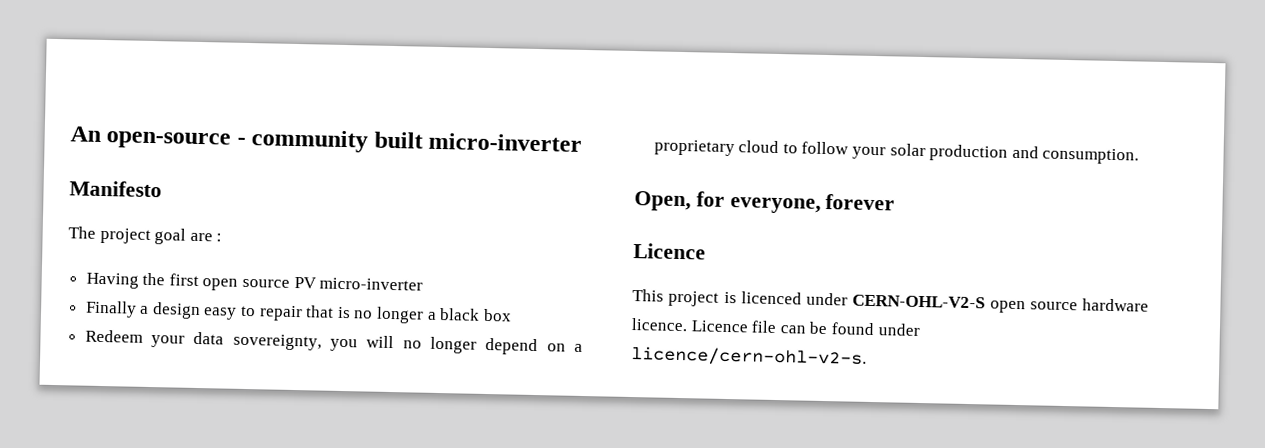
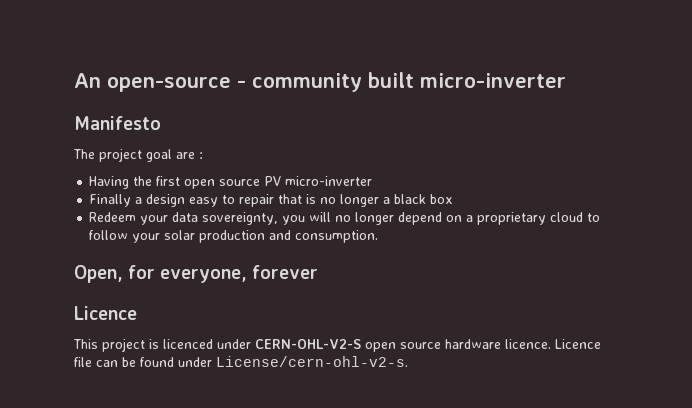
- Licence file can be found under licence/cern-ohl-v2-s.
+ Licence file can be found under License/cern-ohl-v2-s.

